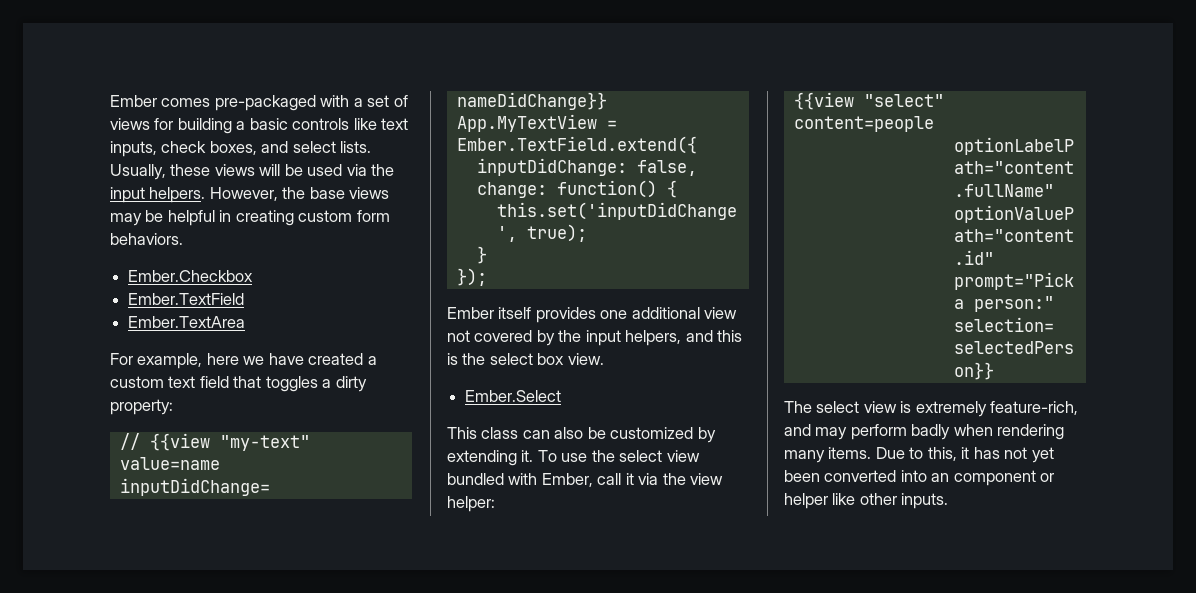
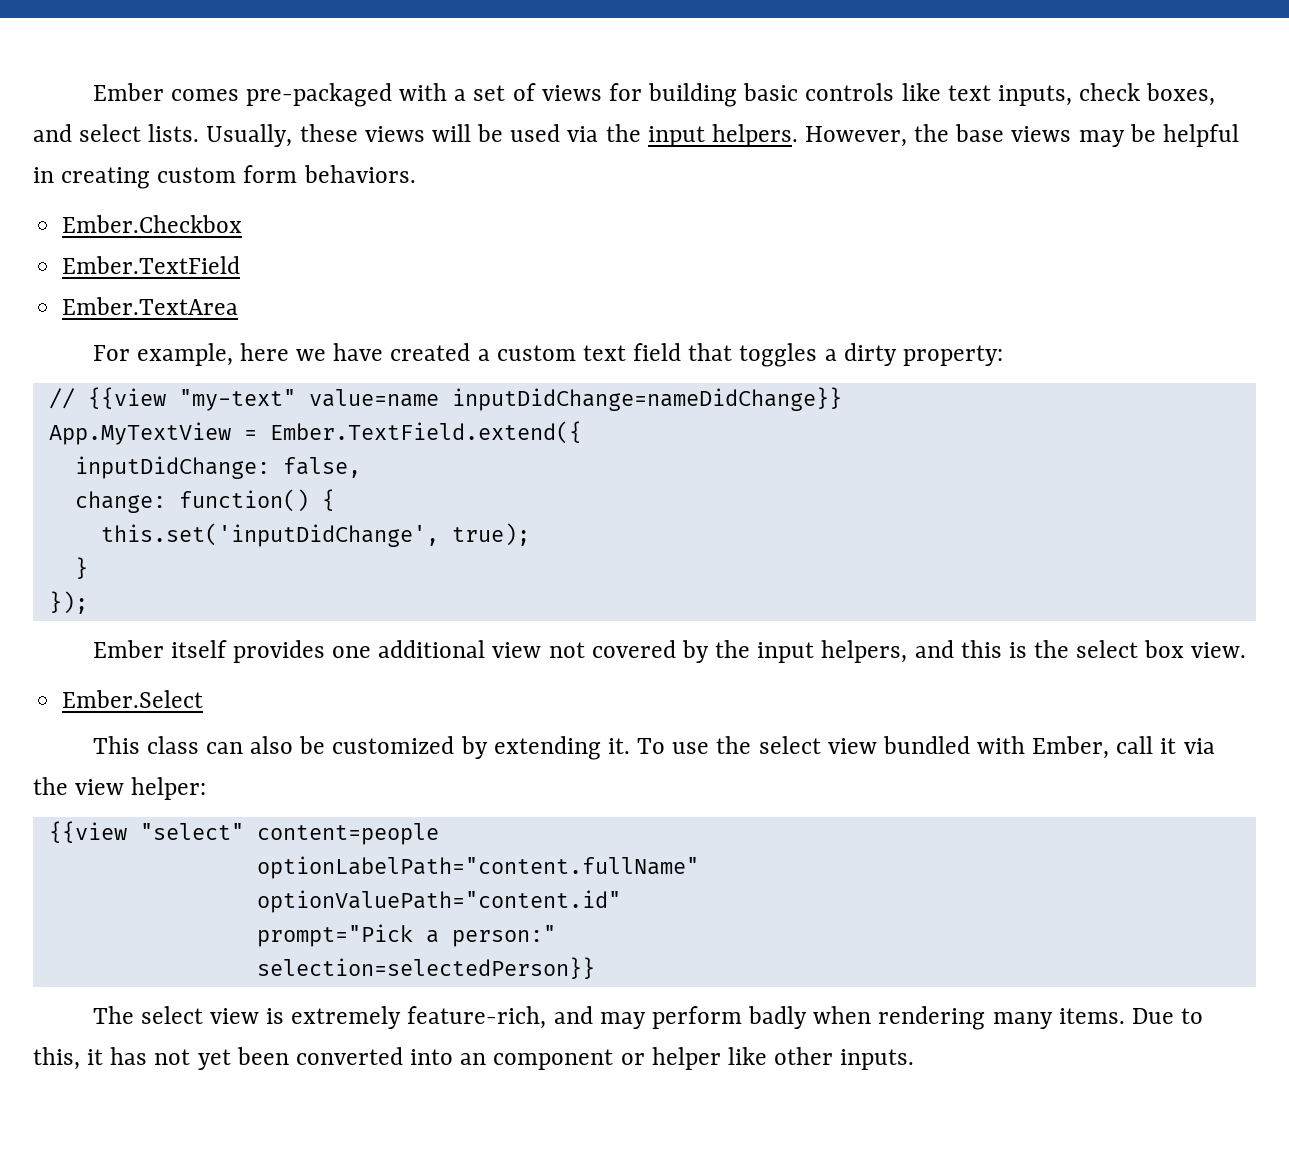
- Ember comes pre-packaged with a set of views for building a basic controls like text inputs, check boxes, and select lists.
+ Ember comes pre-packaged with a set of views for building basic controls like text inputs, check boxes, and select lists.

